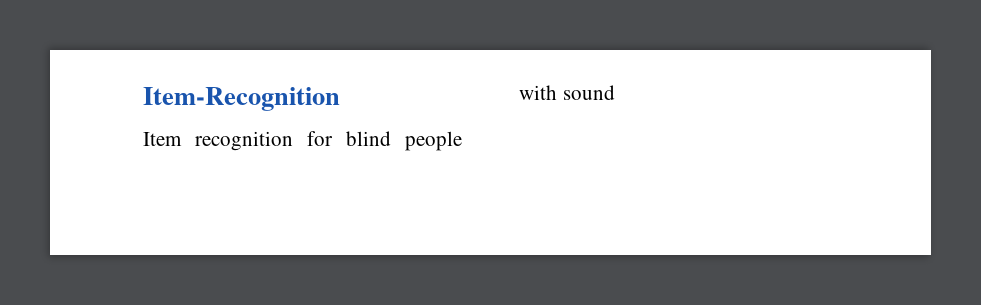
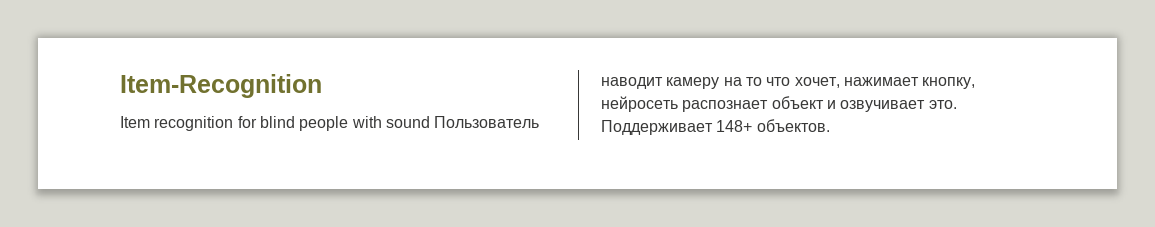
- Item recognition for blind people with sound
+ Item recognition for blind people with sound Пользователь наводит камеру на то что хочет, нажимает кнопку, нейросеть распознает объект и озвучивает это. Поддерживает 148+ объектов.

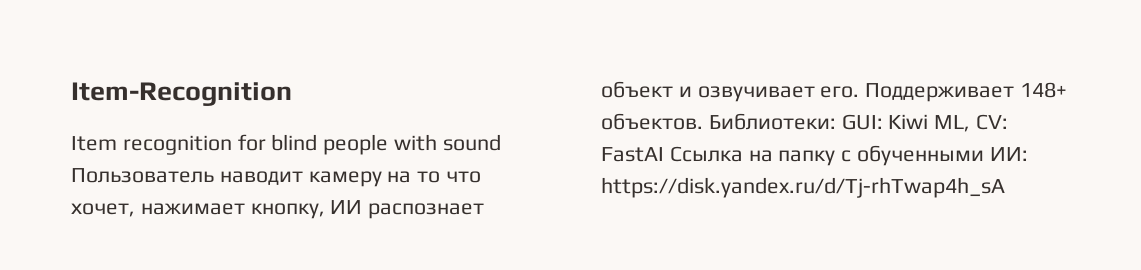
- Item recognition for blind people with sound Пользователь наводит камеру на то что хочет, нажимает кнопку, нейросеть распознает объект и озвучивает это.
+ Item recognition for blind people with sound Пользователь наводит камеру на то что хочет, нажимает кнопку, ИИ распознает объект и озвучивает его.
+ Библиотеки: GUI: Kiwi ML, CV: FastAI Ссылка на папку с обученными ИИ: https://disk.yandex.ru/d/Tj-rhTwap4h_sA

